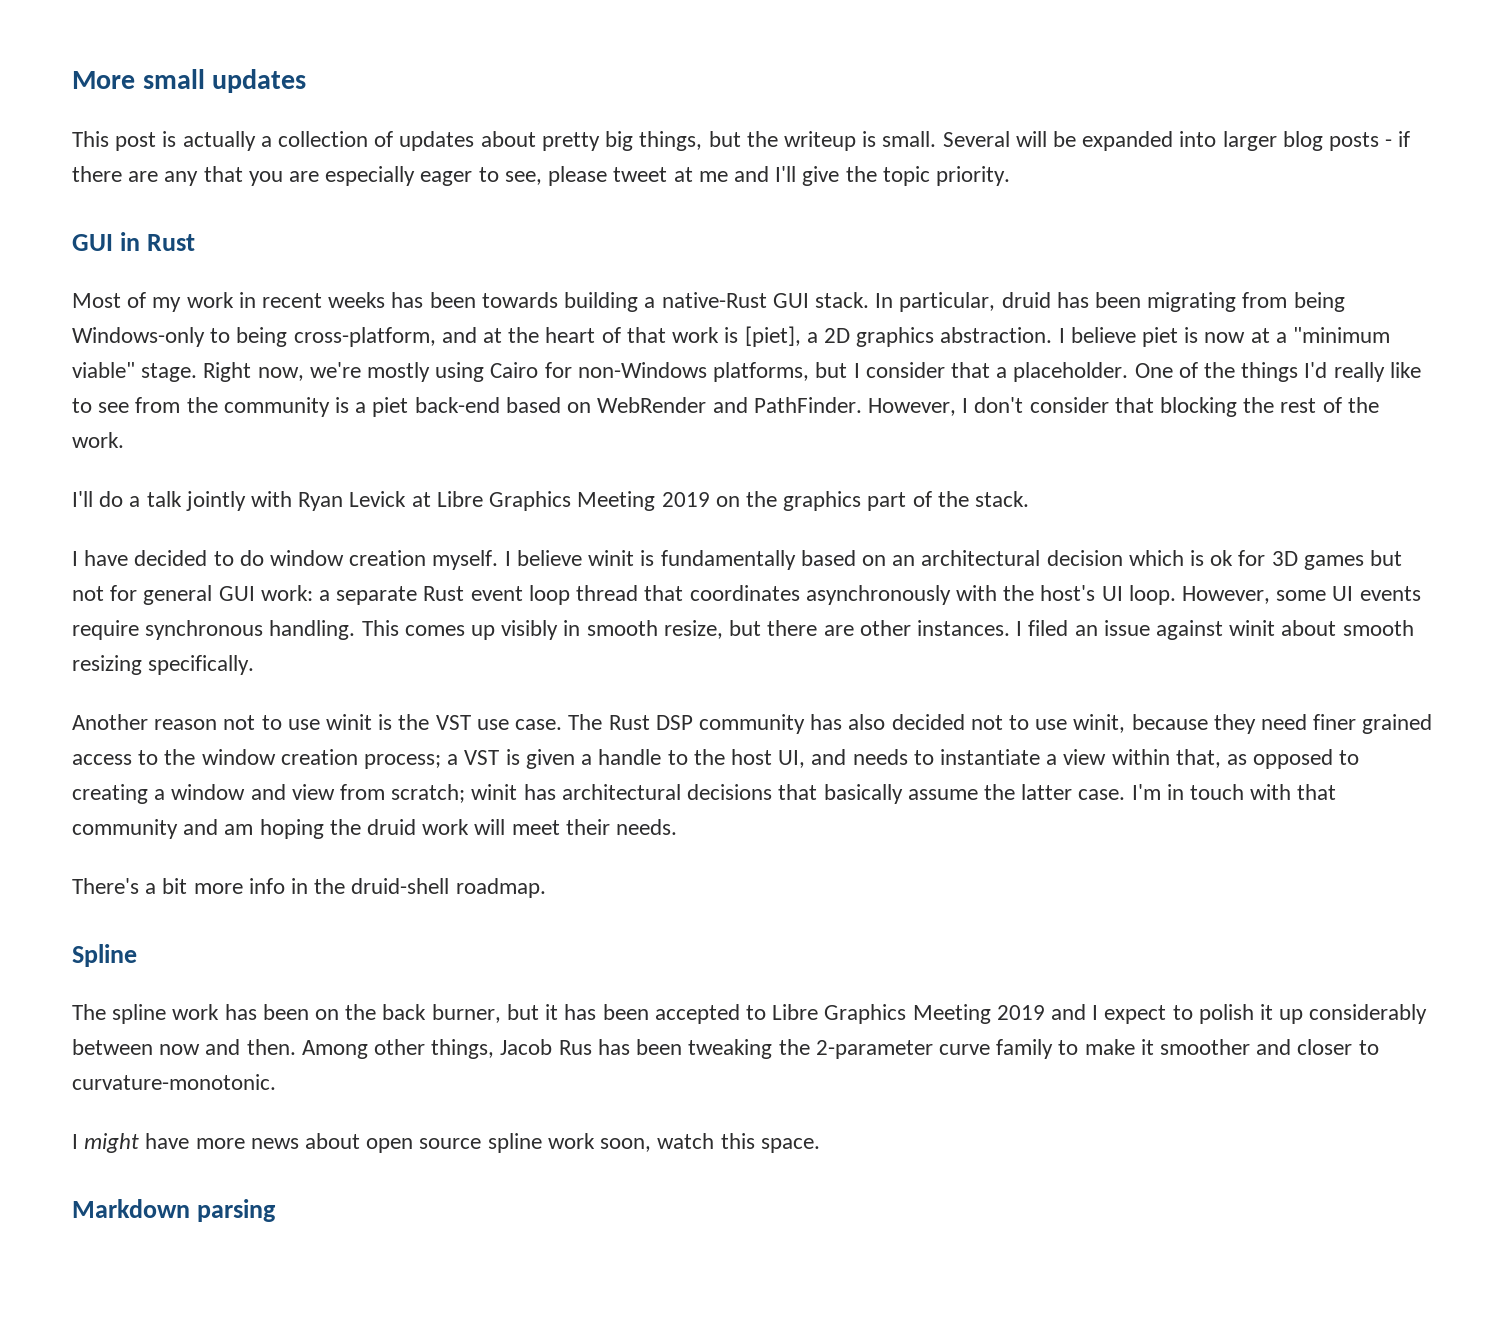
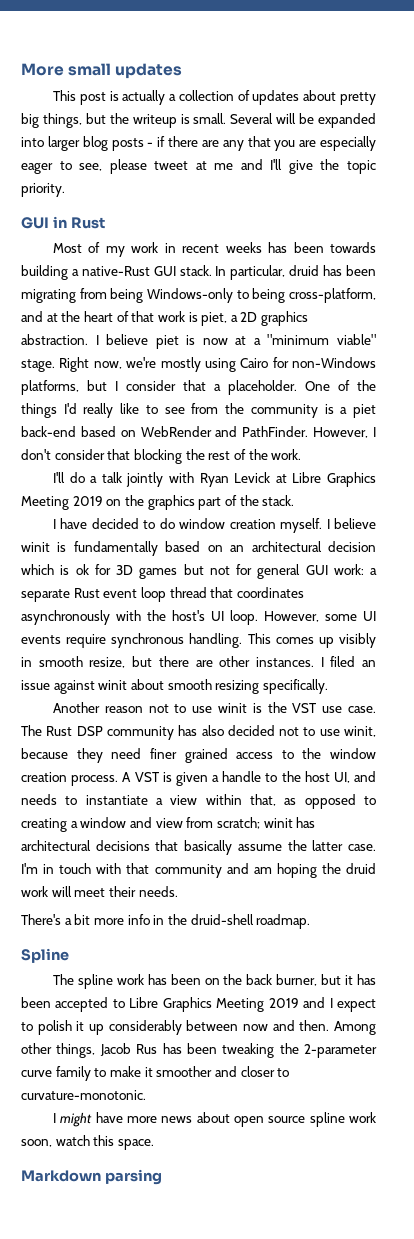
- In particular, druid has been migrating from being Windows-only to being cross-platform, and at the heart of that work is [piet], a 2D graphics abstraction.
+ In particular, druid has been migrating from being Windows-only to being cross-platform, and at the heart of that work is piet, a 2D graphics abstraction.
- The Rust DSP community has also decided not to use winit, because they need finer grained access to the window creation process; a VST is given a handle to the host UI, and needs to instantiate a view within that, as opposed to creating a window and view from scratch; winit has architectural decisions that basically assume the latter case.
+ The Rust DSP community has also decided not to use winit, because they need finer grained access to the window creation process. A VST is given a handle to the host UI, and needs to instantiate a view within that, as opposed to creating a window and view from scratch; winit has architectural decisions that basically assume the latter case.

